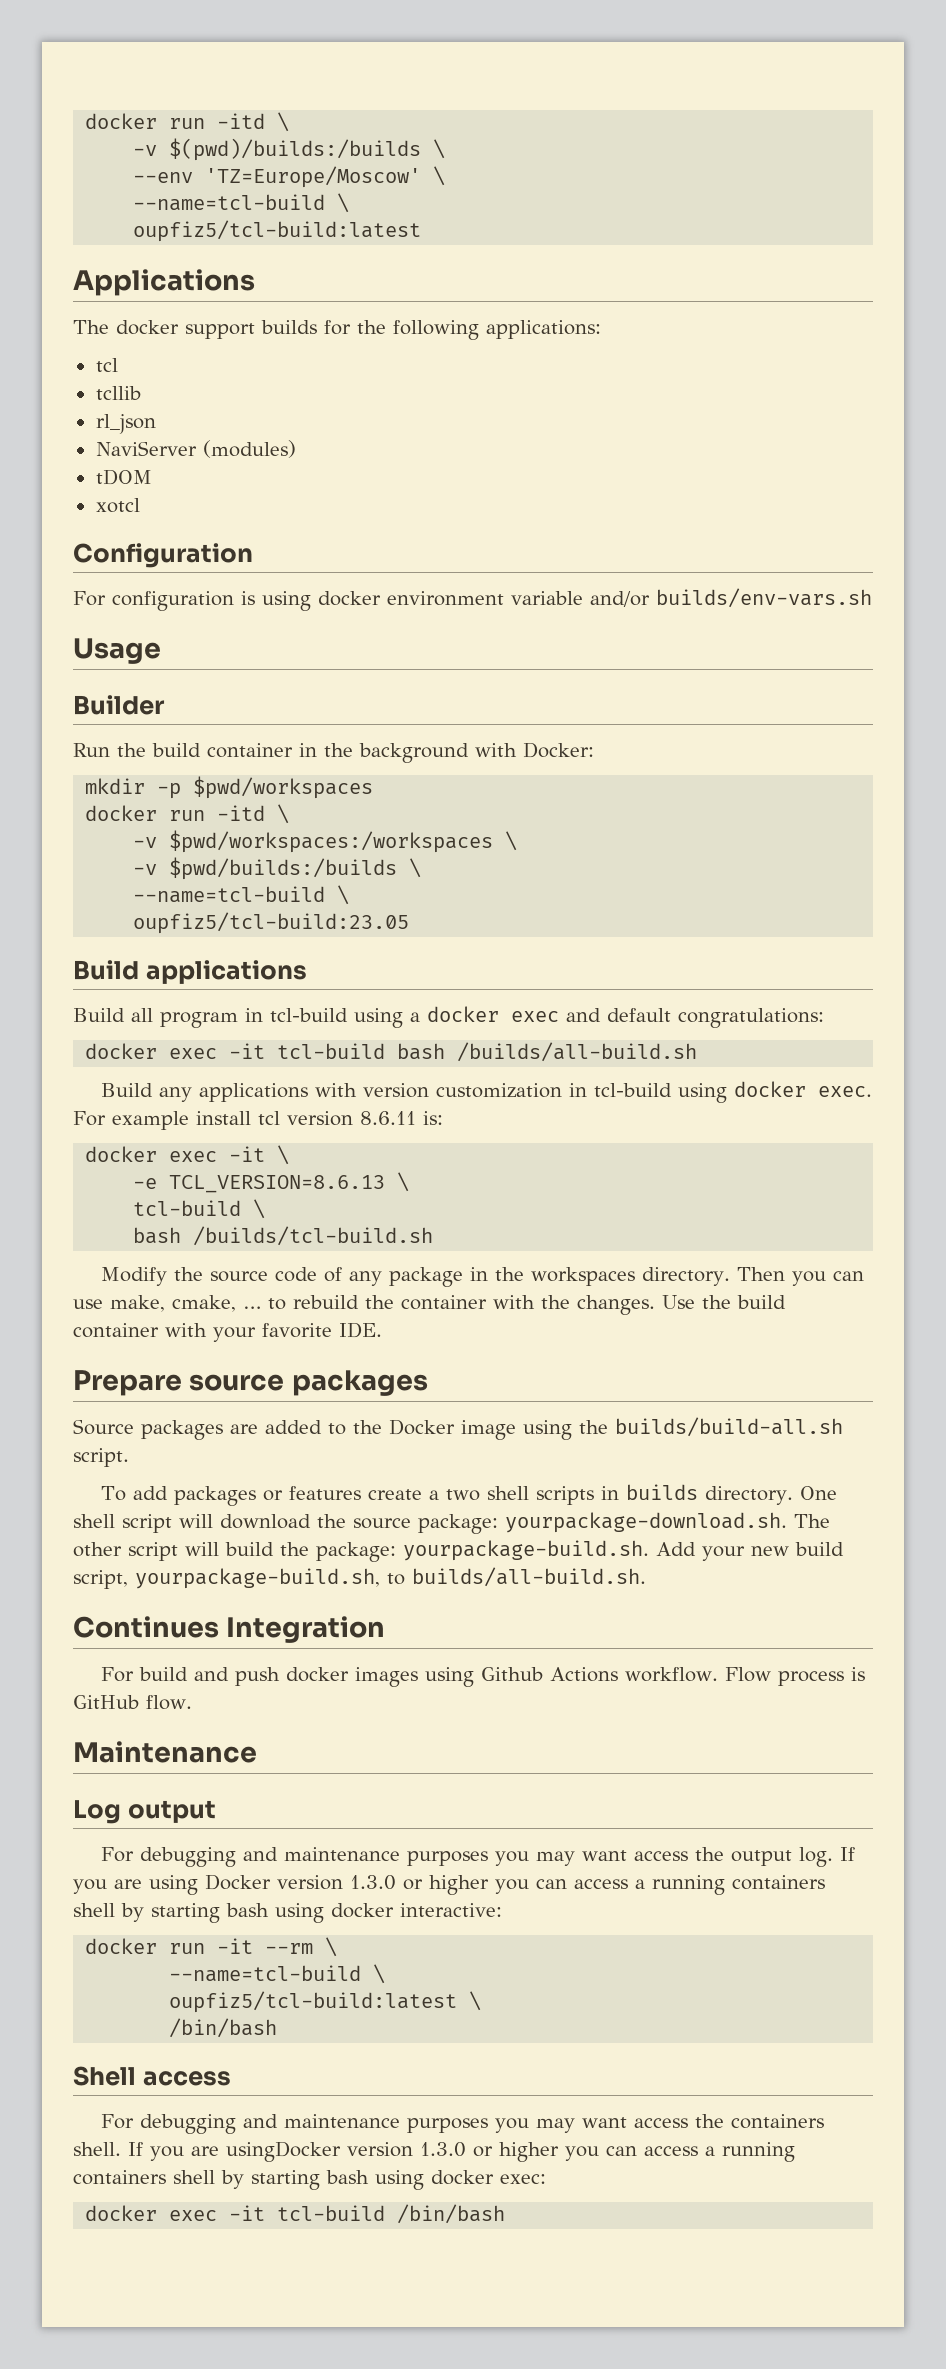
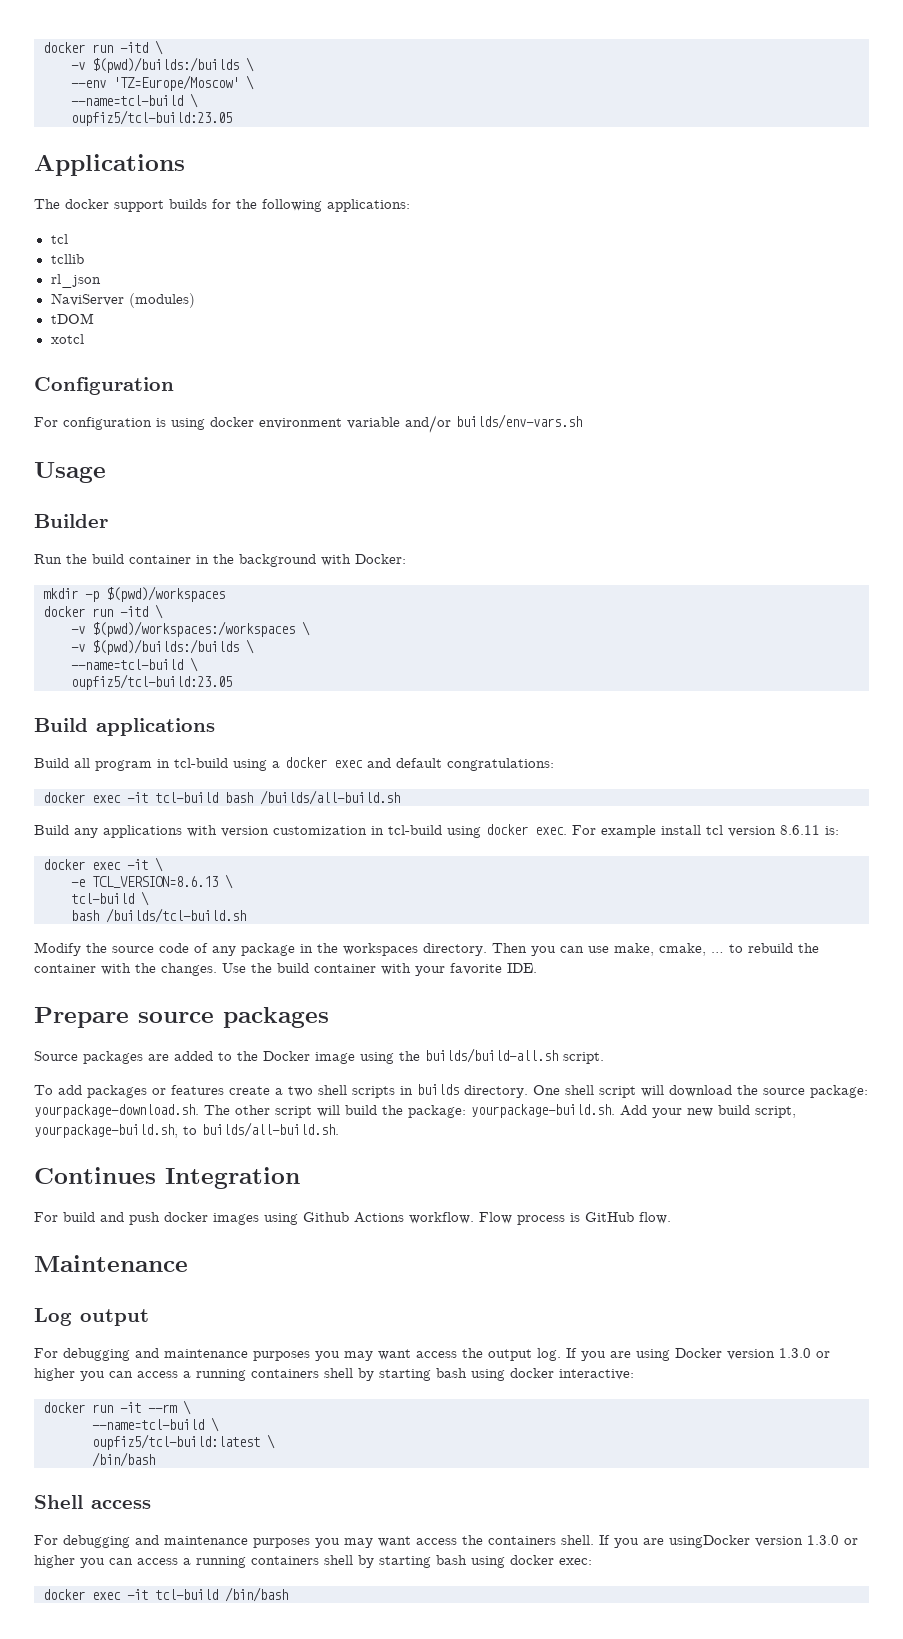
  --env 'TZ=Europe/Moscow' \
  --name=tcl-build \
- oupfiz5/tcl-build:latest
+ oupfiz5/tcl-build:23.05
- mkdir -p $pwd/workspaces
+ mkdir -p $(pwd)/workspaces
  docker run -itd \
- -v $pwd/workspaces:/workspaces \
- -v $pwd/builds:/builds \
+ -v $(pwd)/workspaces:/workspaces \
+ -v $(pwd)/builds:/builds \

